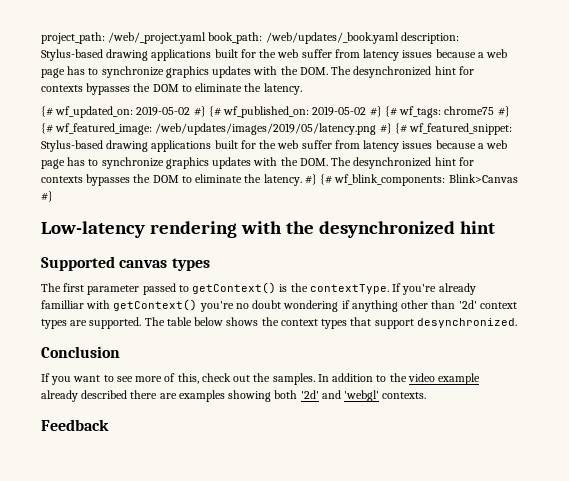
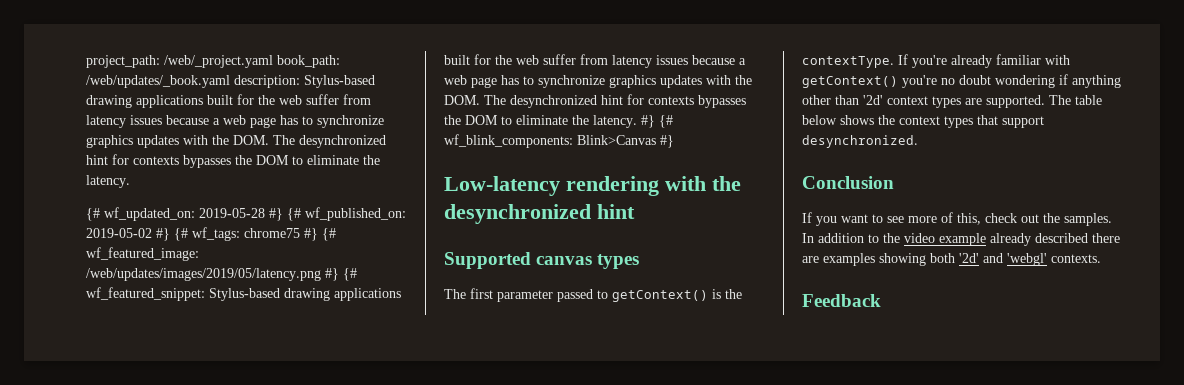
- {# wf_updated_on: 2019-05-02 #} {# wf_published_on: 2019-05-02 #} {# wf_tags: chrome75 #} {# wf_featured_image: /web/updates/images/2019/05/latency.png #} {# wf_featured_snippet: Stylus-based drawing applications built for the web suffer from latency issues because a web page has to synchronize graphics updates with the DOM. The desynchronized hint for contexts bypasses the DOM to eliminate the latency.
+ {# wf_updated_on: 2019-05-28 #} {# wf_published_on: 2019-05-02 #} {# wf_tags: chrome75 #} {# wf_featured_image: /web/updates/images/2019/05/latency.png #} {# wf_featured_snippet: Stylus-based drawing applications built for the web suffer from latency issues because a web page has to synchronize graphics updates with the DOM. The desynchronized hint for contexts bypasses the DOM to eliminate the latency.
- If you're already familliar with getContext() you're no doubt wondering if anything other than '2d' context types are supported.
+ If you're already familiar with getContext() you're no doubt wondering if anything other than '2d' context types are supported.

